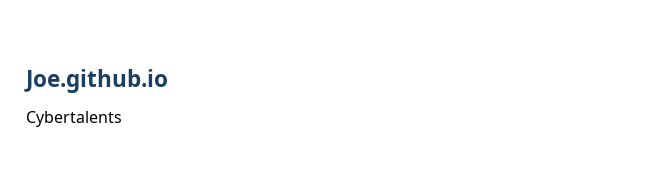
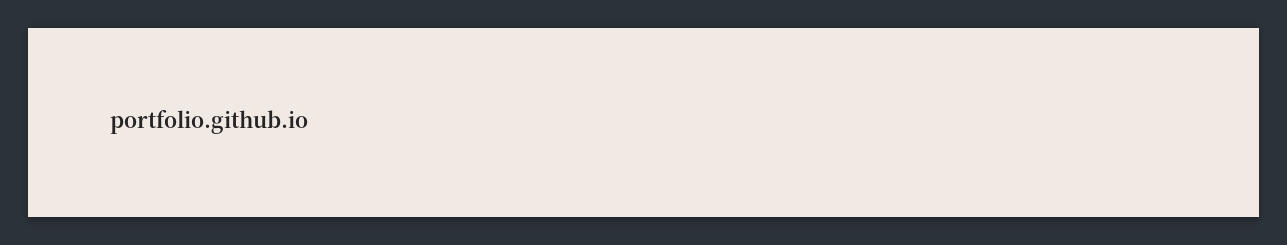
- Joe.github.io
- Cybertalents
+ portfolio.github.io

